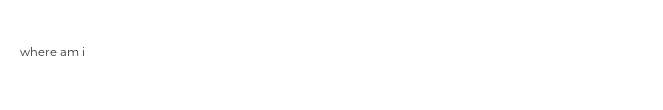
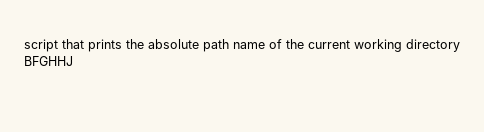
- where am i
+ script that prints the absolute path name of the current working directory BFGHHJ

